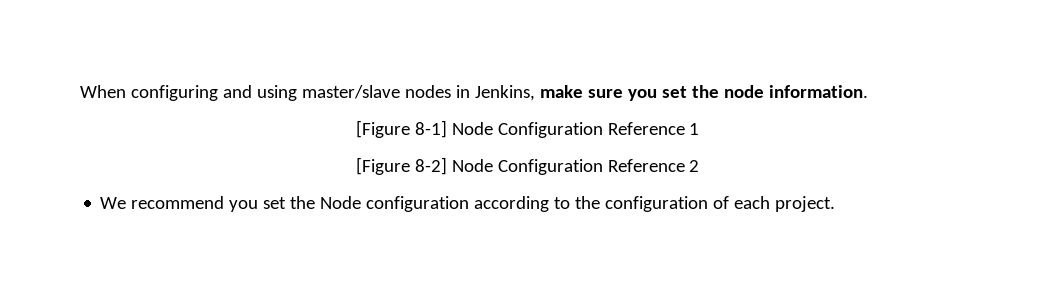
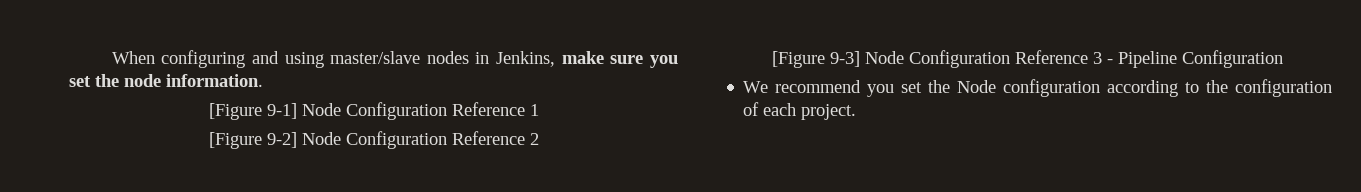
- [Figure 8-1] Node Configuration Reference 1
+ [Figure 9-1] Node Configuration Reference 1
- [Figure 8-2] Node Configuration Reference 2
+ [Figure 9-2] Node Configuration Reference 2
+ [Figure 9-3] Node Configuration Reference 3 - Pipeline Configuration

